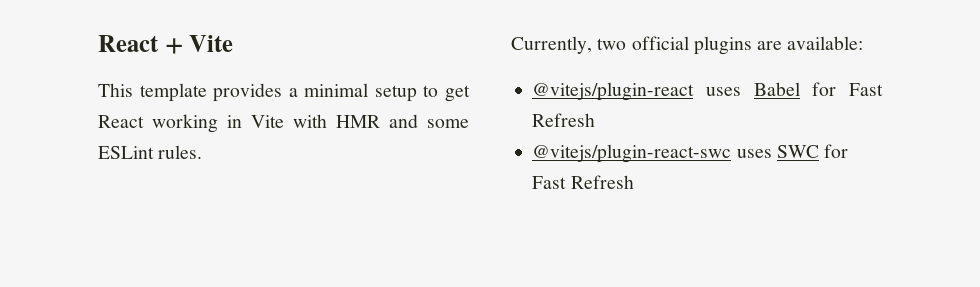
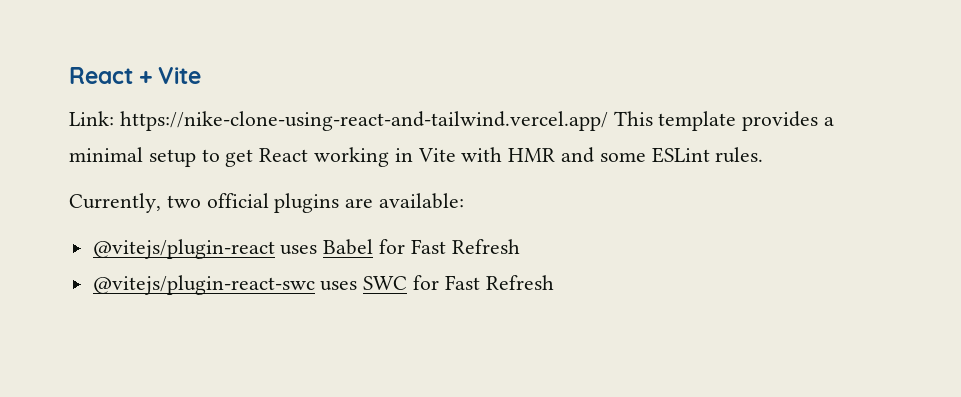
- This template provides a minimal setup to get React working in Vite with HMR and some ESLint rules.
+ Link: https://nike-clone-using-react-and-tailwind.vercel.app/ This template provides a minimal setup to get React working in Vite with HMR and some ESLint rules.

